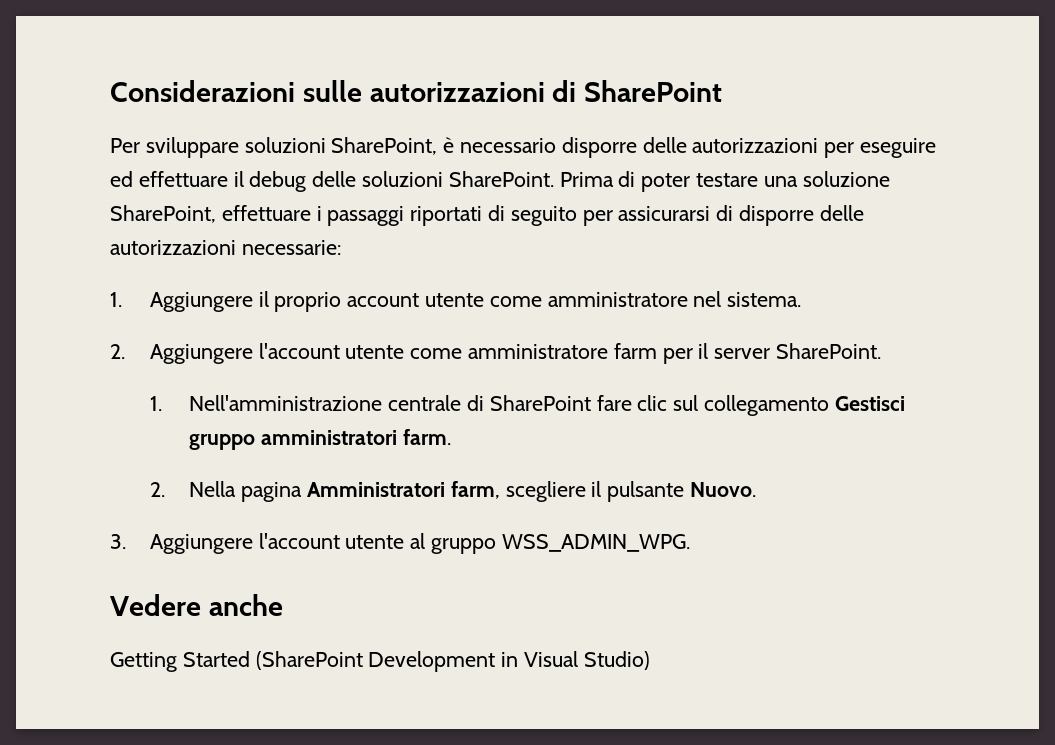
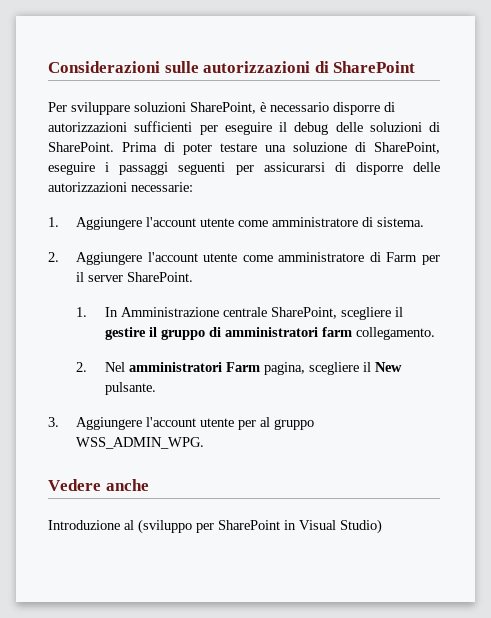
- Per sviluppare soluzioni SharePoint, è necessario disporre delle autorizzazioni per eseguire ed effettuare il debug delle soluzioni SharePoint.
+ Per sviluppare soluzioni SharePoint, è necessario disporre di autorizzazioni sufficienti per eseguire il debug delle soluzioni di SharePoint.
- Prima di poter testare una soluzione SharePoint, effettuare i passaggi riportati di seguito per assicurarsi di disporre delle autorizzazioni necessarie:
+ Prima di poter testare una soluzione di SharePoint, eseguire i passaggi seguenti per assicurarsi di disporre delle autorizzazioni necessarie:
- 1. Aggiungere il proprio account utente come amministratore nel sistema.
+ 1. Aggiungere l'account utente come amministratore di sistema.
- 2. Aggiungere l'account utente come amministratore farm per il server SharePoint.
+ 2. Aggiungere l'account utente come amministratore di Farm per il server SharePoint.
- 1. Nell'amministrazione centrale di SharePoint fare clic sul collegamento Gestisci gruppo amministratori farm.
- 2. Nella pagina Amministratori farm, scegliere il pulsante Nuovo.
+ 1. In Amministrazione centrale SharePoint, scegliere il gestire il gruppo di amministratori farm collegamento.
+ 2. Nel amministratori Farm pagina, scegliere il New pulsante.
- 3. Aggiungere l'account utente al gruppo WSS_ADMIN_WPG.
+ 3. Aggiungere l'account utente per al gruppo WSS_ADMIN_WPG.
- Getting Started (SharePoint Development in Visual Studio)
+ Introduzione al (sviluppo per SharePoint in Visual Studio)

